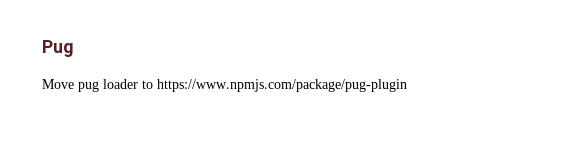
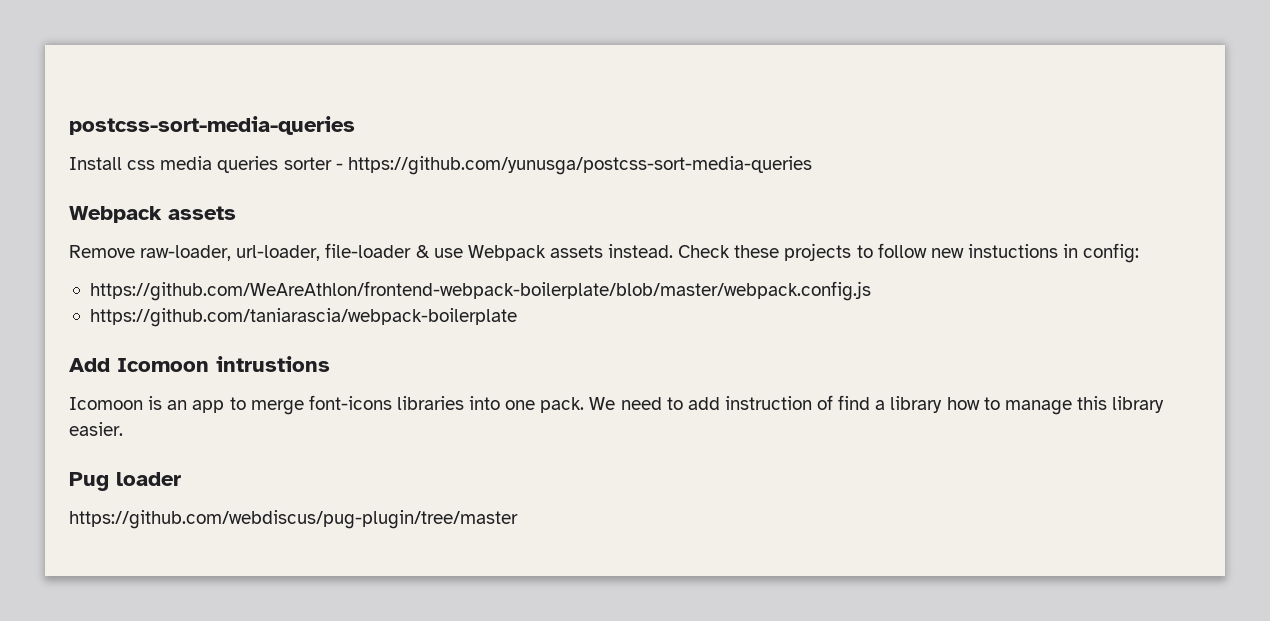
- Pug
- Move pug loader to https://www.npmjs.com/package/pug-plugin
+ postcss-sort-media-queries
+ Install css media queries sorter - https://github.com/yunusga/postcss-sort-media-queries
+ Webpack assets
+ Remove raw-loader, url-loader, file-loader & use Webpack assets instead. Check these projects to follow new instuctions in config:
+ https://github.com/WeAreAthlon/frontend-webpack-boilerplate/blob/master/webpack.config.js
+ https://github.com/taniarascia/webpack-boilerplate
+ Add Icomoon intrustions
+ Icomoon is an app to merge font-icons libraries into one pack. We need to add instruction of find a library how to manage this library easier.
+ Pug loader
+ https://github.com/webdiscus/pug-plugin/tree/master

